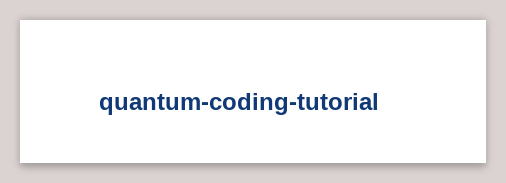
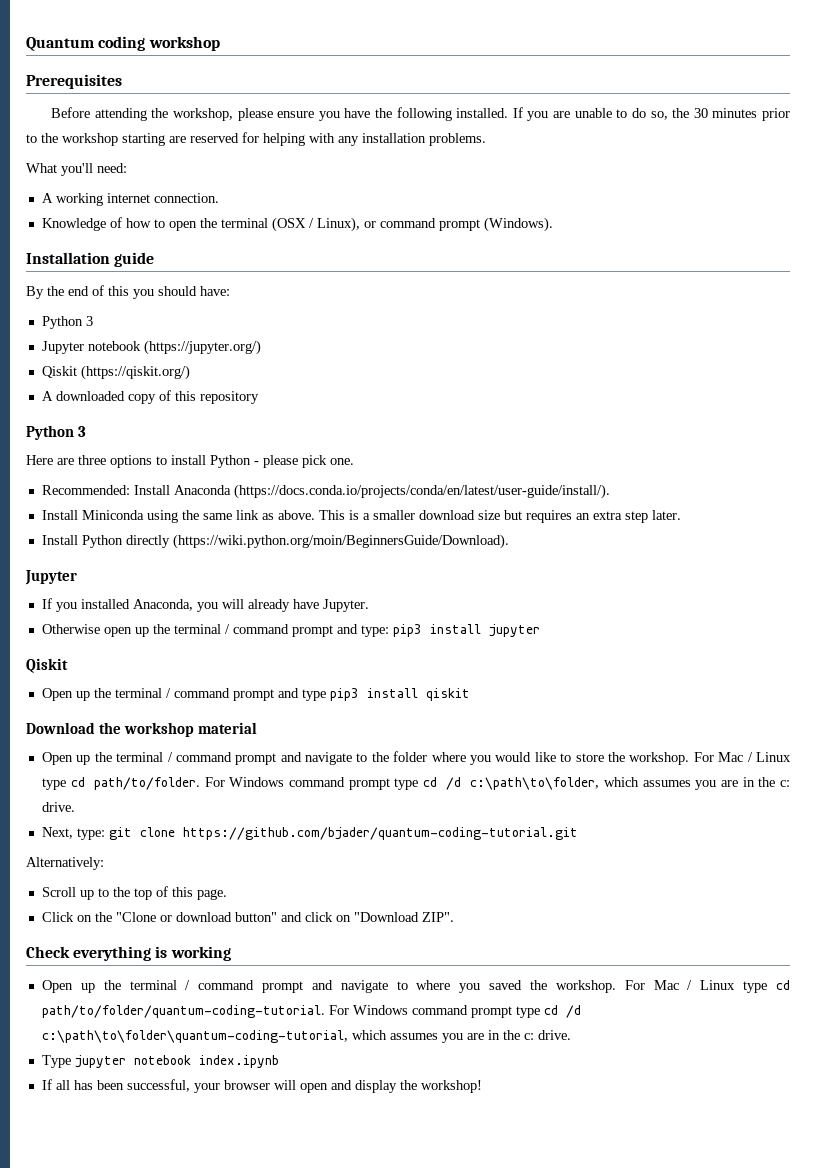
- quantum-coding-tutorial
+ Quantum coding workshop
+ Prerequisites
+ Before attending the workshop, please ensure you have the following installed. If you are unable to do so, the 30 minutes prior to the workshop starting are reserved for helping with any installation problems.
+ What you'll need:
+ A working internet connection.
+ Knowledge of how to open the terminal (OSX / Linux), or command prompt (Windows).
+ Installation guide
+ By the end of this you should have:
+ Python 3
+ Jupyter notebook (https://jupyter.org/)
+ Qiskit (https://qiskit.org/)
+ A downloaded copy of this repository
+ Python 3
+ Here are three options to install Python - please pick one.
+ Recommended: Install Anaconda (https://docs.conda.io/projects/conda/en/latest/user-guide/install/).
+ Install Miniconda using the same link as above. This is a smaller download size but requires an extra step later.
+ Install Python directly (https://wiki.python.org/moin/BeginnersGuide/Download).
+ Jupyter
+ If you installed Anaconda, you will already have Jupyter.
+ Otherwise open up the terminal / command prompt and type: pip3 install jupyter
+ Qiskit
+ Open up the terminal / command prompt and type pip3 install qiskit
+ Download the workshop material
+ Open up the terminal / command prompt and navigate to the folder where you would like to store the workshop. For Mac / Linux type cd path/to/folder. For Windows command prompt type cd /d c:\path\to\folder, which assumes you are in the c: drive.
+ Next, type: git clone https://github.com/bjader/quantum-coding-tutorial.git
+ Alternatively:
+ Scroll up to the top of this page.
+ Click on the "Clone or download button" and click on "Download ZIP".
+ Check everything is working
+ Open up the terminal / command prompt and navigate to where you saved the workshop. For Mac / Linux type cd path/to/folder/quantum-coding-tutorial. For Windows command prompt type cd /d c:\path\to\folder\quantum-coding-tutorial, which assumes you are in the c: drive.
+ Type jupyter notebook index.ipynb
+ If all has been successful, your browser will open and display the workshop!

